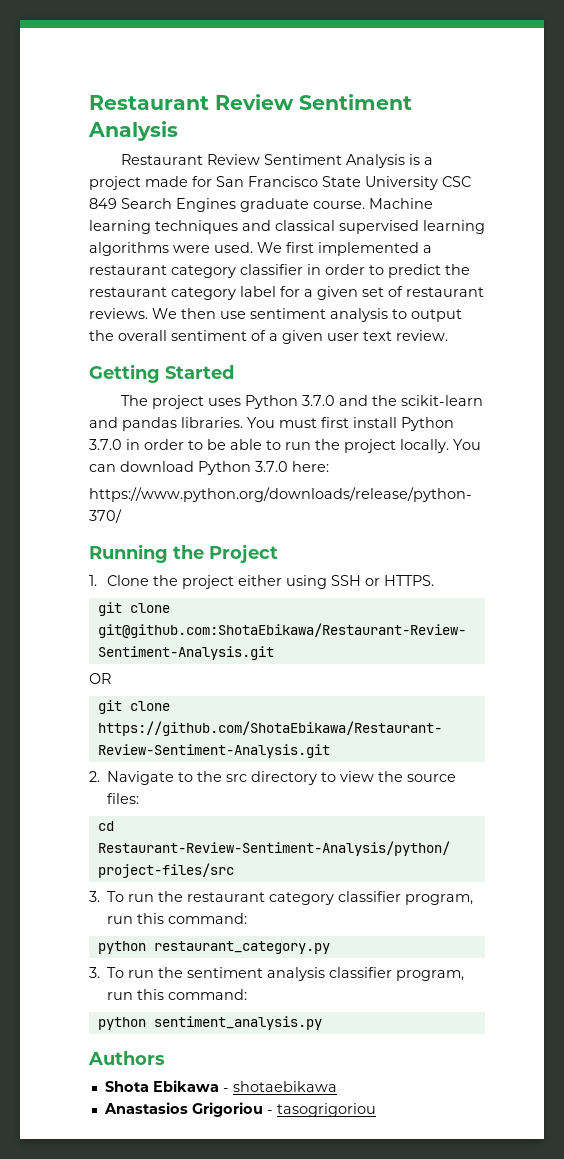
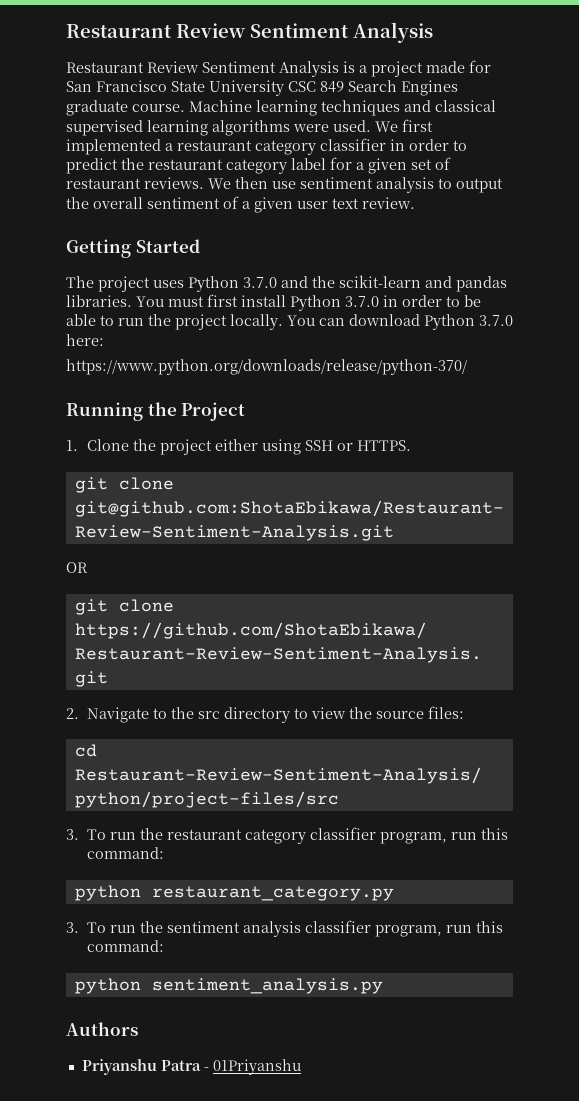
- Shota Ebikawa - shotaebikawa
- Anastasios Grigoriou - tasogrigoriou
+ Priyanshu Patra - 01Priyanshu

